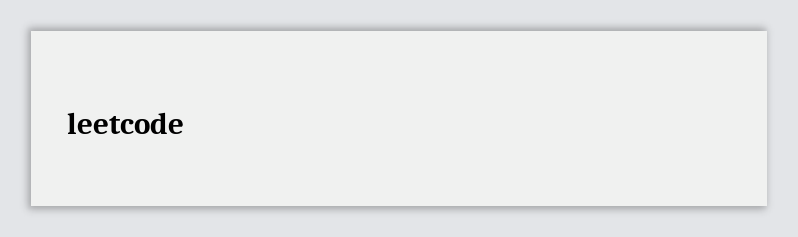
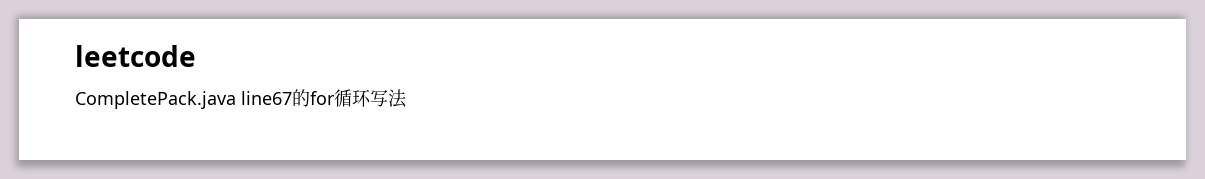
+ CompletePack.java line67的for循环写法

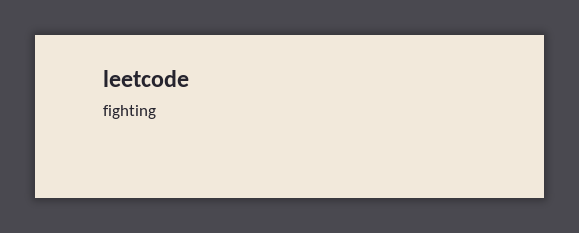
- CompletePack.java line67的for循环写法
+ fighting

